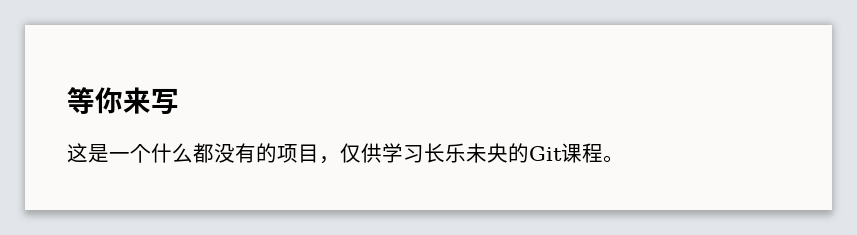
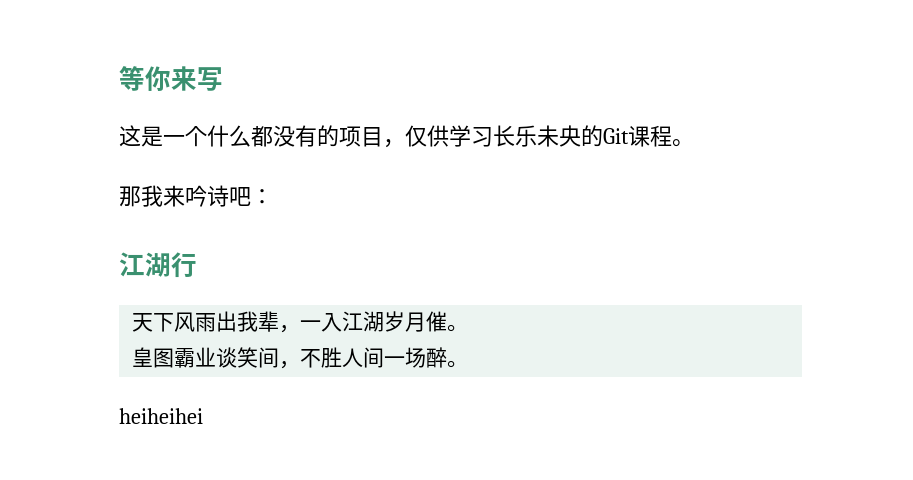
+ 那我来吟诗吧：
+ 江湖行
+ 天下风雨出我辈，一入江湖岁月催。
+ 皇图霸业谈笑间，不胜人间一场醉。
+ heiheihei

